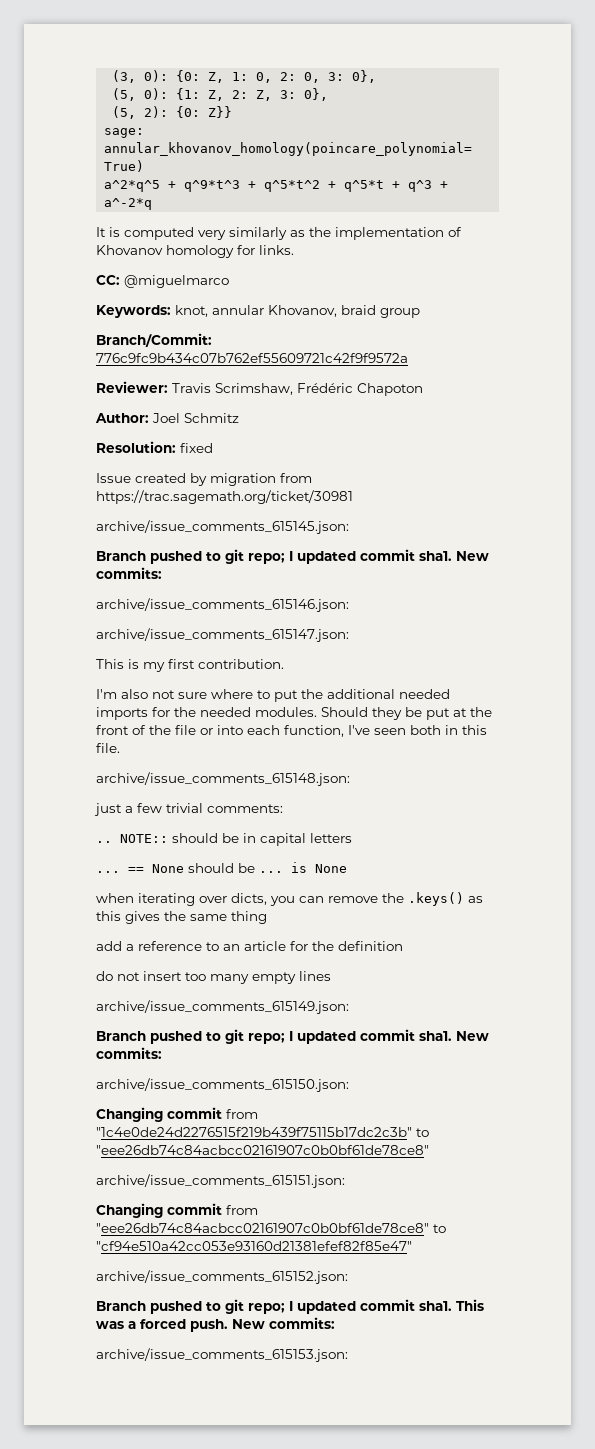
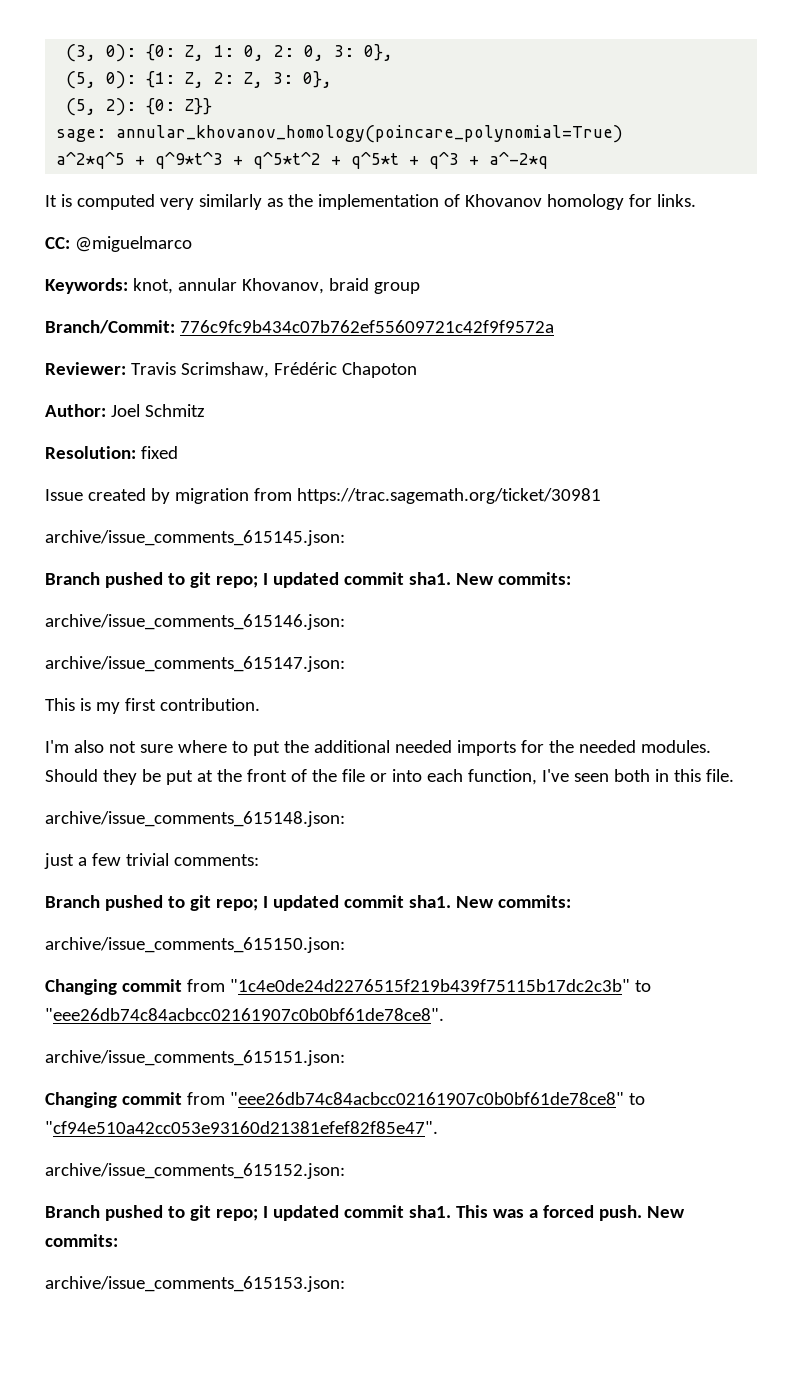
- .. NOTE:: should be in capital letters
- ... == None should be ... is None
- when iterating over dicts, you can remove the .keys() as this gives the same thing
- add a reference to an article for the definition
- do not insert too many empty lines
- archive/issue_comments_615149.json:
- Changing commit from "1c4e0de24d2276515f219b439f75115b17dc2c3b" to "eee26db74c84acbcc02161907c0b0bf61de78ce8"
+ Changing commit from "1c4e0de24d2276515f219b439f75115b17dc2c3b" to "eee26db74c84acbcc02161907c0b0bf61de78ce8".
- Changing commit from "eee26db74c84acbcc02161907c0b0bf61de78ce8" to "cf94e510a42cc053e93160d21381efef82f85e47"
+ Changing commit from "eee26db74c84acbcc02161907c0b0bf61de78ce8" to "cf94e510a42cc053e93160d21381efef82f85e47".

